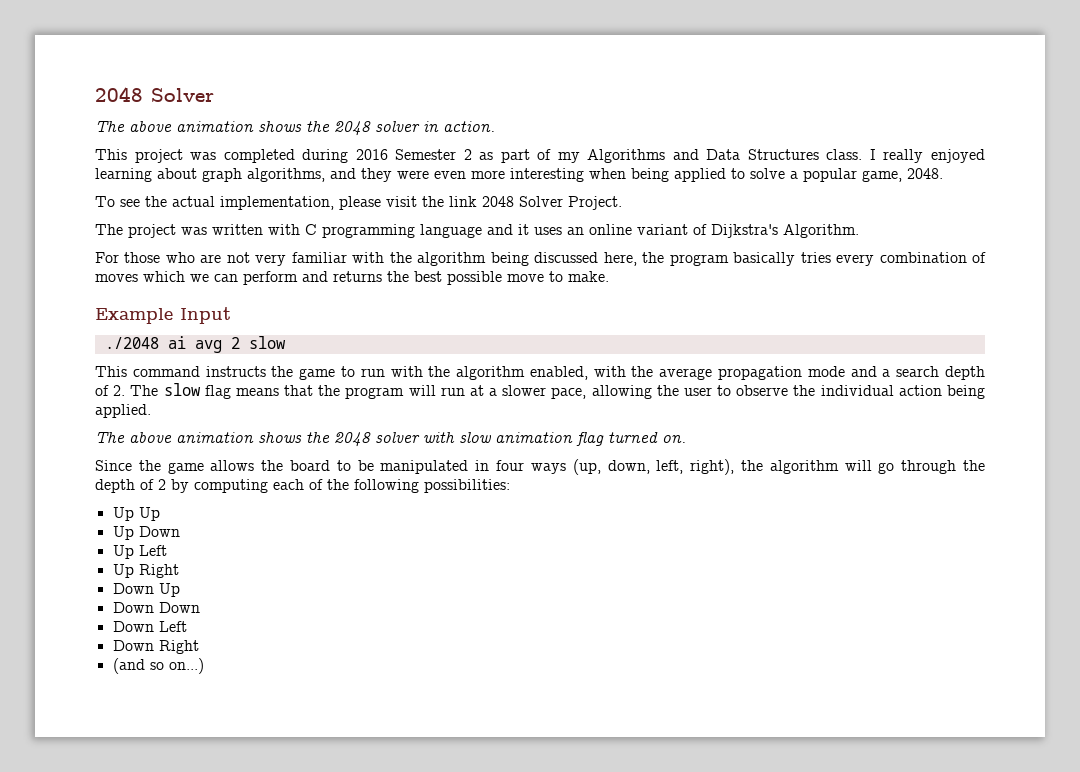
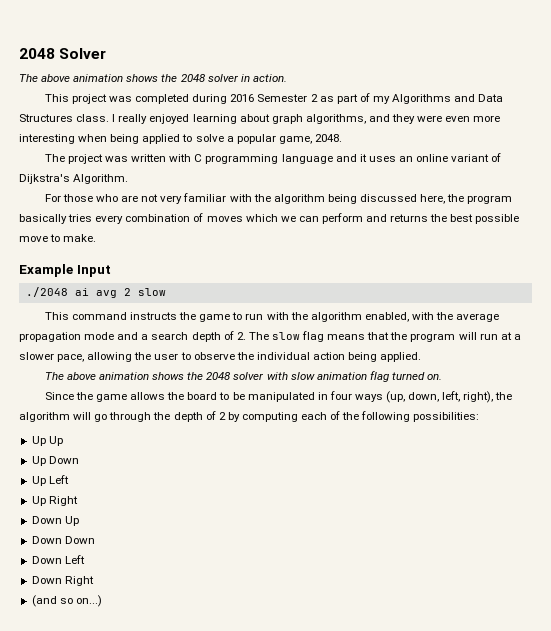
- To see the actual implementation, please visit the link 2048 Solver Project.

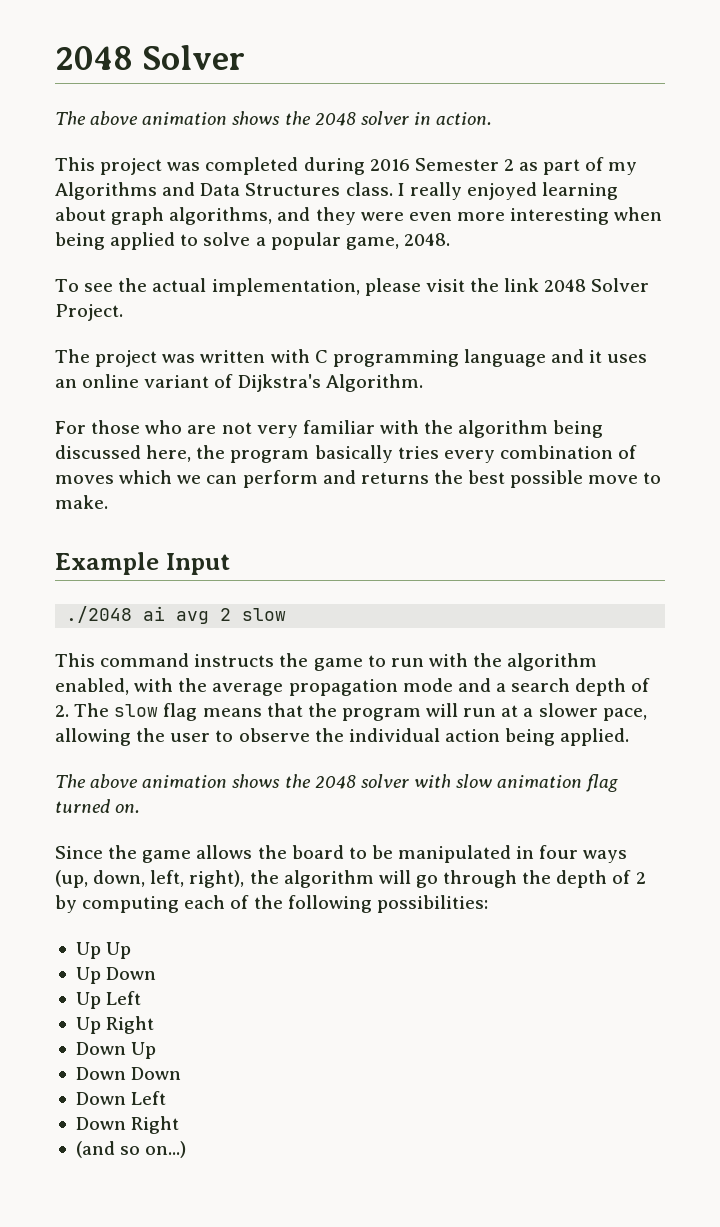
+ To see the actual implementation, please visit the link 2048 Solver Project.

